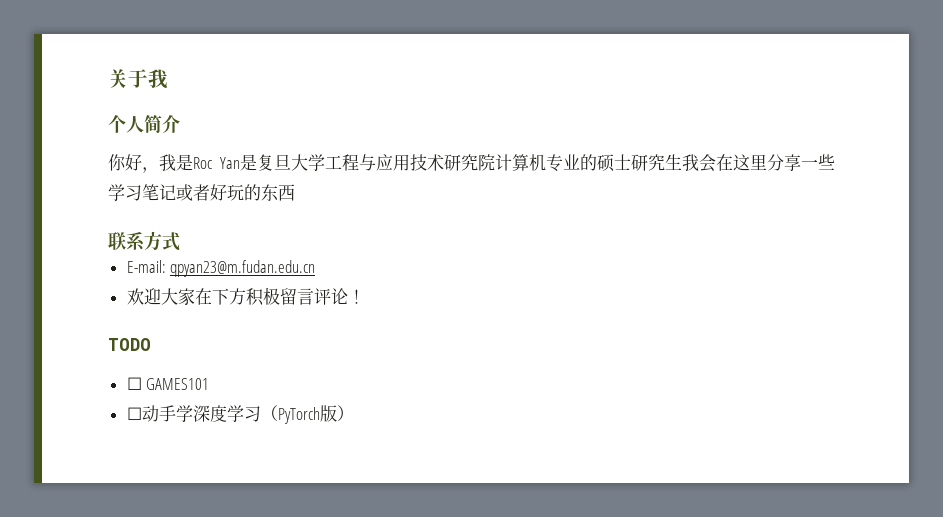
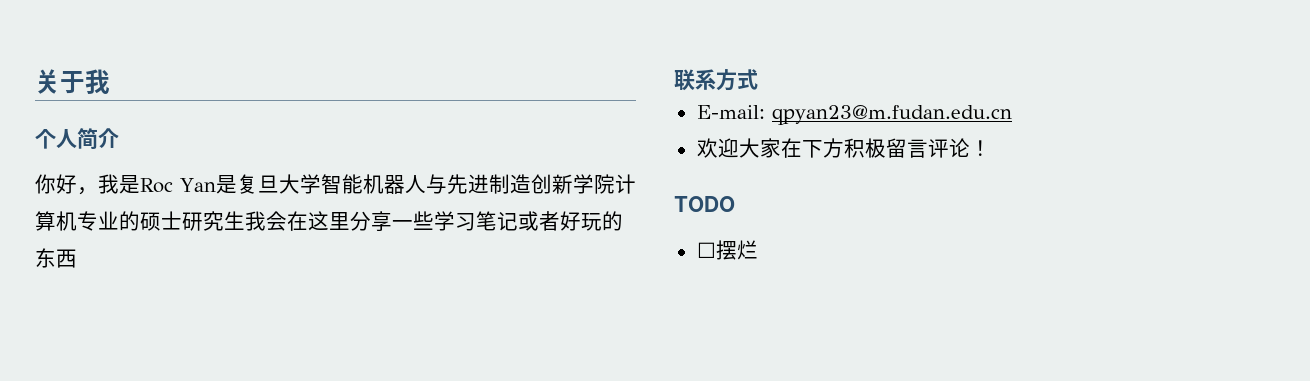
- 你好，我是Roc Yan是复旦大学工程与应用技术研究院计算机专业的硕士研究生我会在这里分享一些学习笔记或者好玩的东西
+ 你好，我是Roc Yan是复旦大学智能机器人与先进制造创新学院计算机专业的硕士研究生我会在这里分享一些学习笔记或者好玩的东西
- ☐ GAMES101
- ☐动手学深度学习（PyTorch版）
+ ☐摆烂

